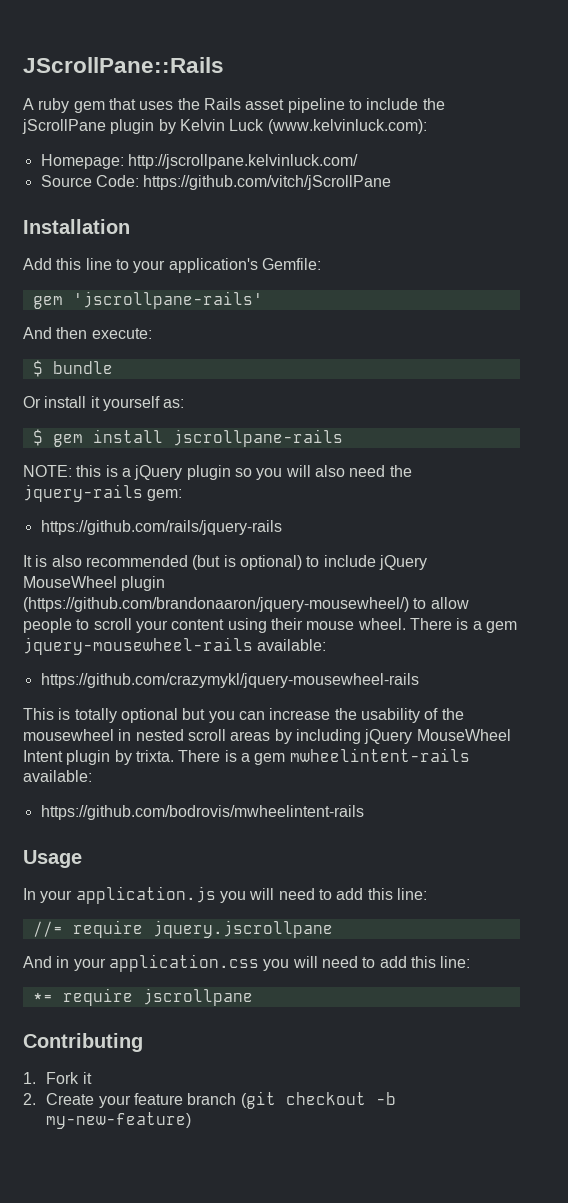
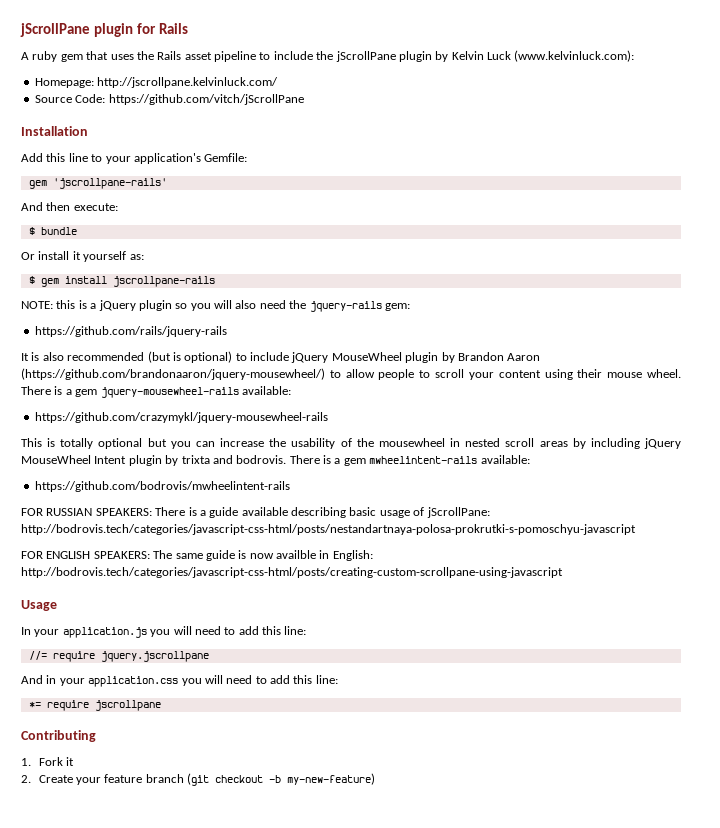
- JScrollPane::Rails
+ jScrollPane plugin for Rails
- It is also recommended (but is optional) to include jQuery MouseWheel plugin (https://github.com/brandonaaron/jquery-mousewheel/) to allow people to scroll your content using their mouse wheel.
+ It is also recommended (but is optional) to include jQuery MouseWheel plugin by Brandon Aaron (https://github.com/brandonaaron/jquery-mousewheel/) to allow people to scroll your content using their mouse wheel.
- This is totally optional but you can increase the usability of the mousewheel in nested scroll areas by including jQuery MouseWheel Intent plugin by trixta.
+ This is totally optional but you can increase the usability of the mousewheel in nested scroll areas by including jQuery MouseWheel Intent plugin by trixta and bodrovis.
+ FOR RUSSIAN SPEAKERS: There is a guide available describing basic usage of jScrollPane: http://bodrovis.tech/categories/javascript-css-html/posts/nestandartnaya-polosa-prokrutki-s-pomoschyu-javascript
+ FOR ENGLISH SPEAKERS: The same guide is now availble in English: http://bodrovis.tech/categories/javascript-css-html/posts/creating-custom-scrollpane-using-javascript

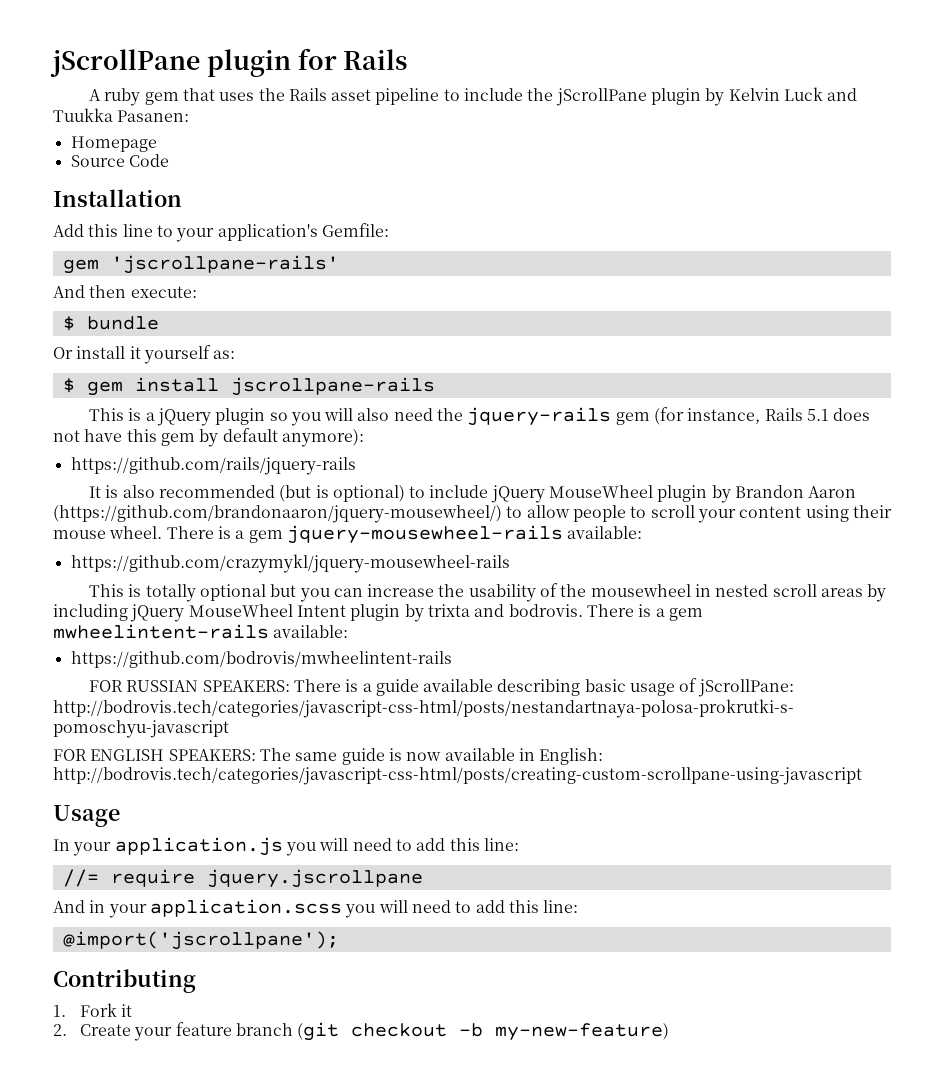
- A ruby gem that uses the Rails asset pipeline to include the jScrollPane plugin by Kelvin Luck (www.kelvinluck.com):
- Homepage: http://jscrollpane.kelvinluck.com/
+ A ruby gem that uses the Rails asset pipeline to include the jScrollPane plugin by Kelvin Luck and Tuukka Pasanen:
+ Homepage
- Source Code: https://github.com/vitch/jScrollPane
+ Source Code
- NOTE: this is a jQuery plugin so you will also need the jquery-rails gem:
+ This is a jQuery plugin so you will also need the jquery-rails gem (for instance, Rails 5.1 does not have this gem by default anymore):
- FOR ENGLISH SPEAKERS: The same guide is now availble in English: http://bodrovis.tech/categories/javascript-css-html/posts/creating-custom-scrollpane-using-javascript
+ FOR ENGLISH SPEAKERS: The same guide is now available in English: http://bodrovis.tech/categories/javascript-css-html/posts/creating-custom-scrollpane-using-javascript
- And in your application.css you will need to add this line:
- *= require jscrollpane
+ And in your application.scss you will need to add this line:
+ @import('jscrollpane');

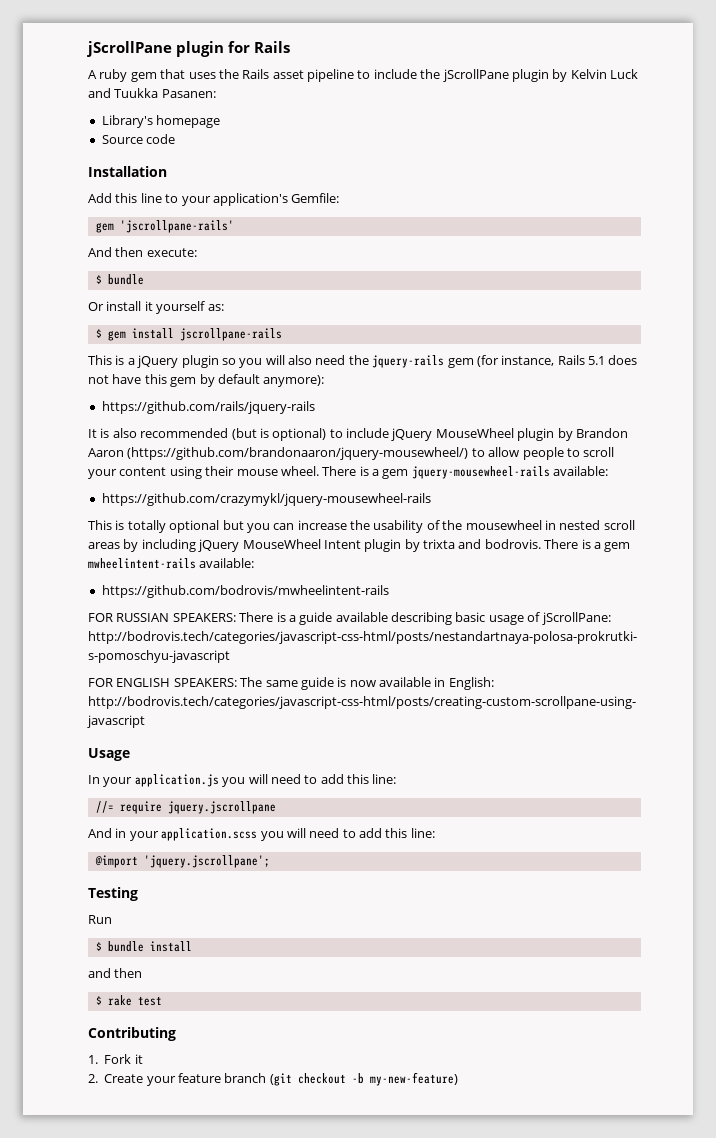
- Homepage
+ Library's homepage
- Source Code
+ Source code
- @import('jscrollpane');
+ @import 'jquery.jscrollpane';
+ Testing
+ Run
+ $ bundle install
+ and then
+ $ rake test

